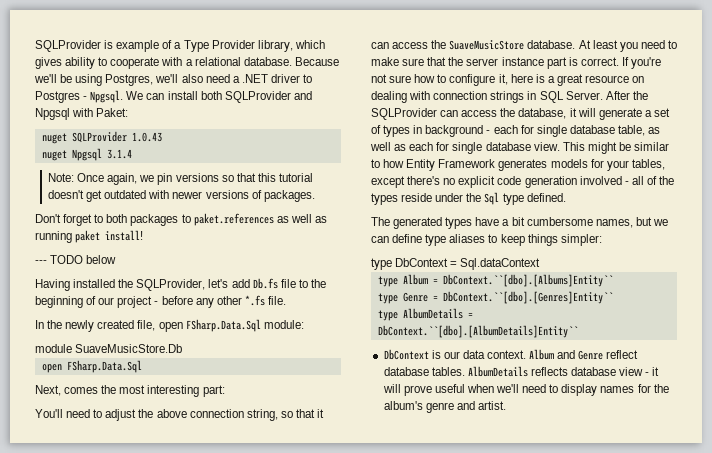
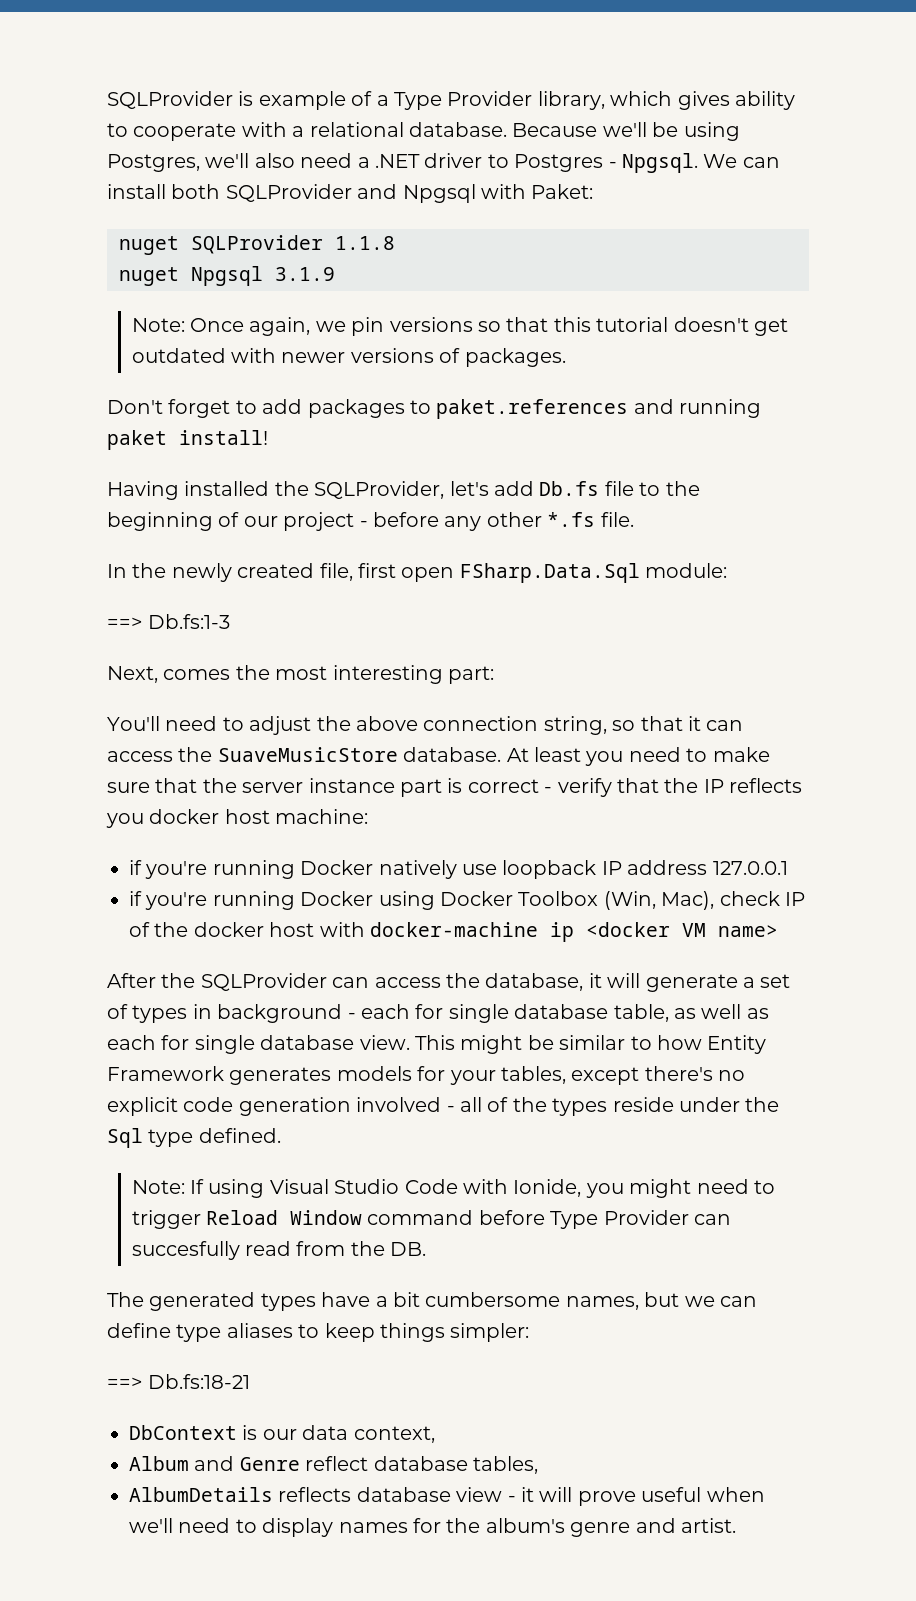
- nuget SQLProvider 1.0.43
+ nuget SQLProvider 1.1.8
- nuget Npgsql 3.1.4
+ nuget Npgsql 3.1.9
- Don't forget to both packages to paket.references as well as running paket install!
+ Don't forget to add packages to paket.references and running paket install!
- --- TODO below
- In the newly created file, open FSharp.Data.Sql module:
+ In the newly created file, first open FSharp.Data.Sql module:
- module SuaveMusicStore.Db
- open FSharp.Data.Sql
+ ==> Db.fs:1-3
- At least you need to make sure that the server instance part is correct. If you're not sure how to configure it, here is a great resource on dealing with connection strings in SQL Server. After the SQLProvider can access the database, it will generate a set of types in background - each for single database table, as well as each for single database view.
+ At least you need to make sure that the server instance part is correct - verify that the IP reflects you docker host machine:
+ if you're running Docker natively use loopback IP address 127.0.0.1
+ if you're running Docker using Docker Toolbox (Win, Mac), check IP of the docker host with docker-machine ip <docker VM name>
+ After the SQLProvider can access the database, it will generate a set of types in background - each for single database table, as well as each for single database view.
+ Note: If using Visual Studio Code with Ionide, you might need to trigger Reload Window command before Type Provider can succesfully read from the DB.
- type DbContext = Sql.dataContext
- type Album = DbContext.``[dbo].[Albums]Entity``
- type Genre = DbContext.``[dbo].[Genres]Entity``
- type AlbumDetails = DbContext.``[dbo].[AlbumDetails]Entity``
+ ==> Db.fs:18-21
- DbContext is our data context. Album and Genre reflect database tables. AlbumDetails reflects database view - it will prove useful when we'll need to display names for the album's genre and artist.
+ DbContext is our data context,
+ Album and Genre reflect database tables,
+ AlbumDetails reflects database view - it will prove useful when we'll need to display names for the album's genre and artist.

